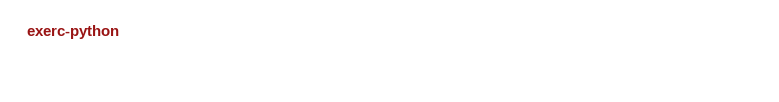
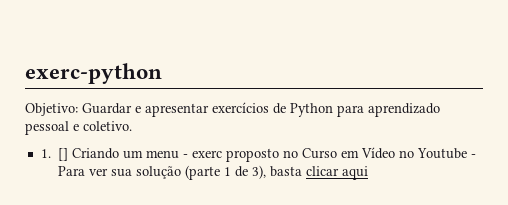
+ Objetivo: Guardar e apresentar exercícios de Python para aprendizado pessoal e coletivo.
+ 1. [] Criando um menu - exerc proposto no Curso em Vídeo no Youtube - Para ver sua solução (parte 1 de 3), basta clicar aqui

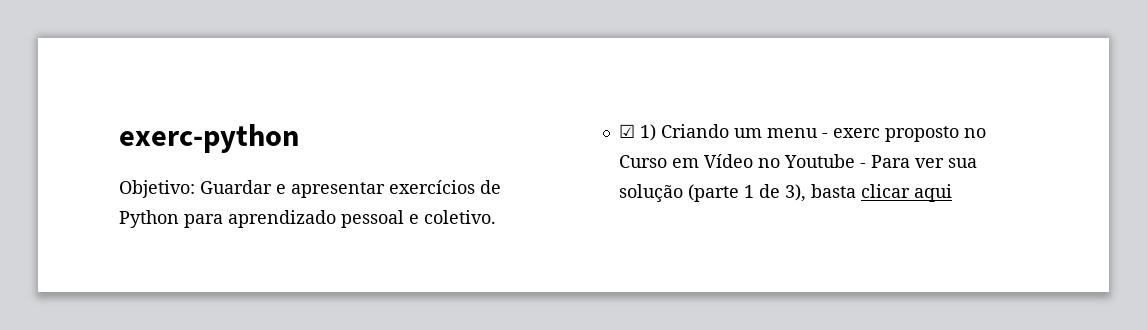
- 1. [] Criando um menu - exerc proposto no Curso em Vídeo no Youtube - Para ver sua solução (parte 1 de 3), basta clicar aqui
+ ☑ 1) Criando um menu - exerc proposto no Curso em Vídeo no Youtube - Para ver sua solução (parte 1 de 3), basta clicar aqui

